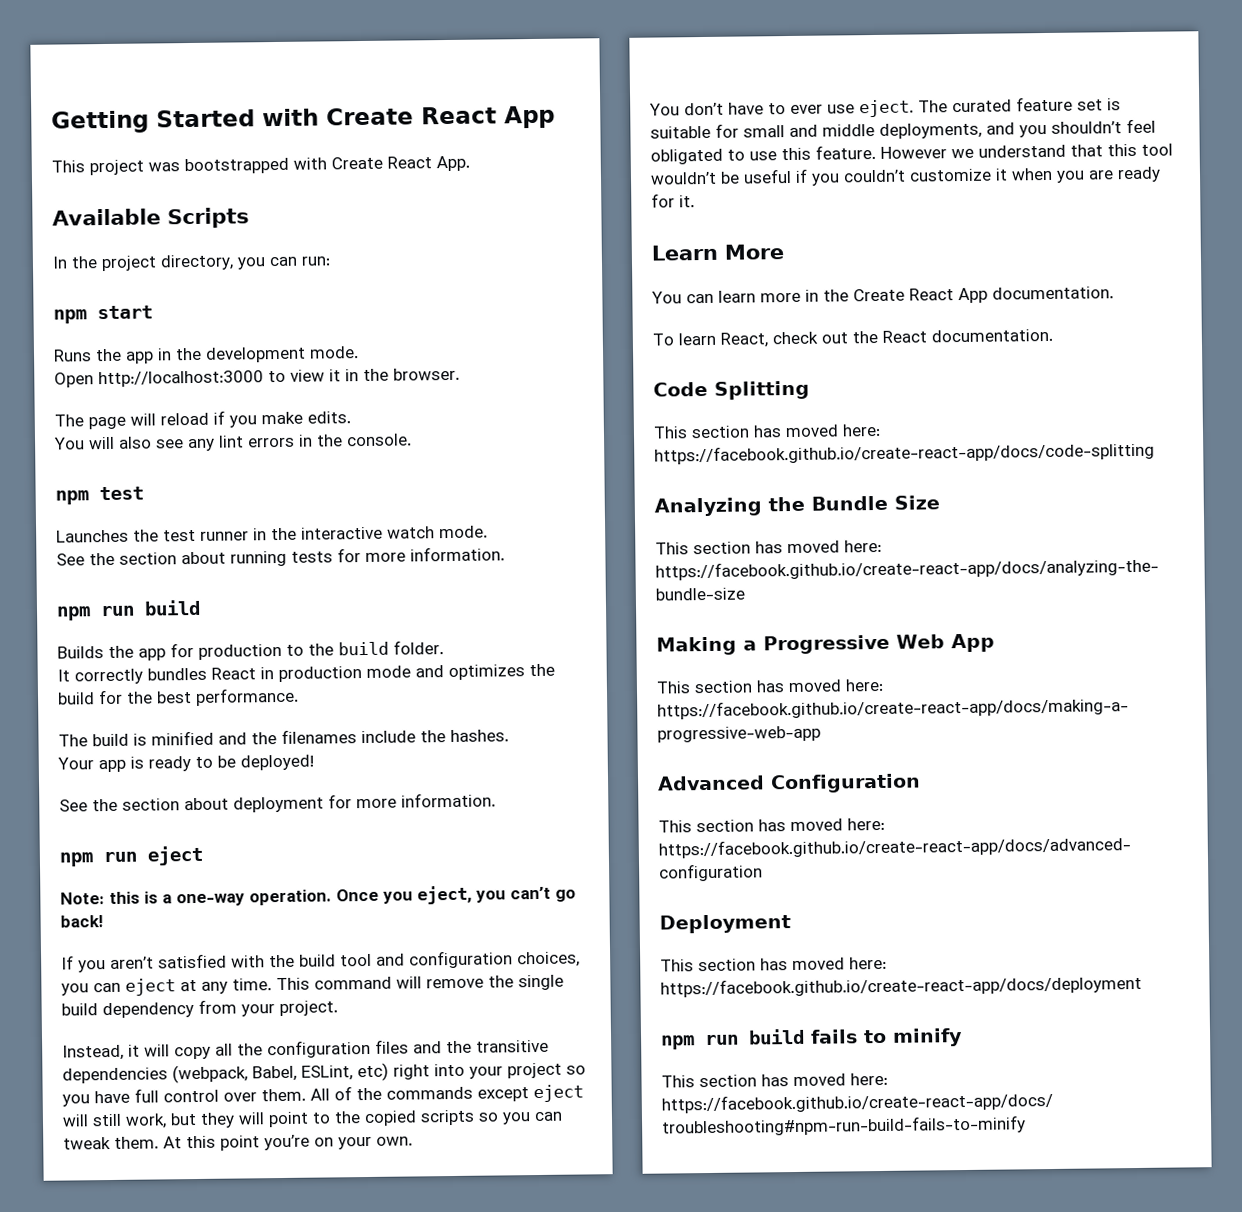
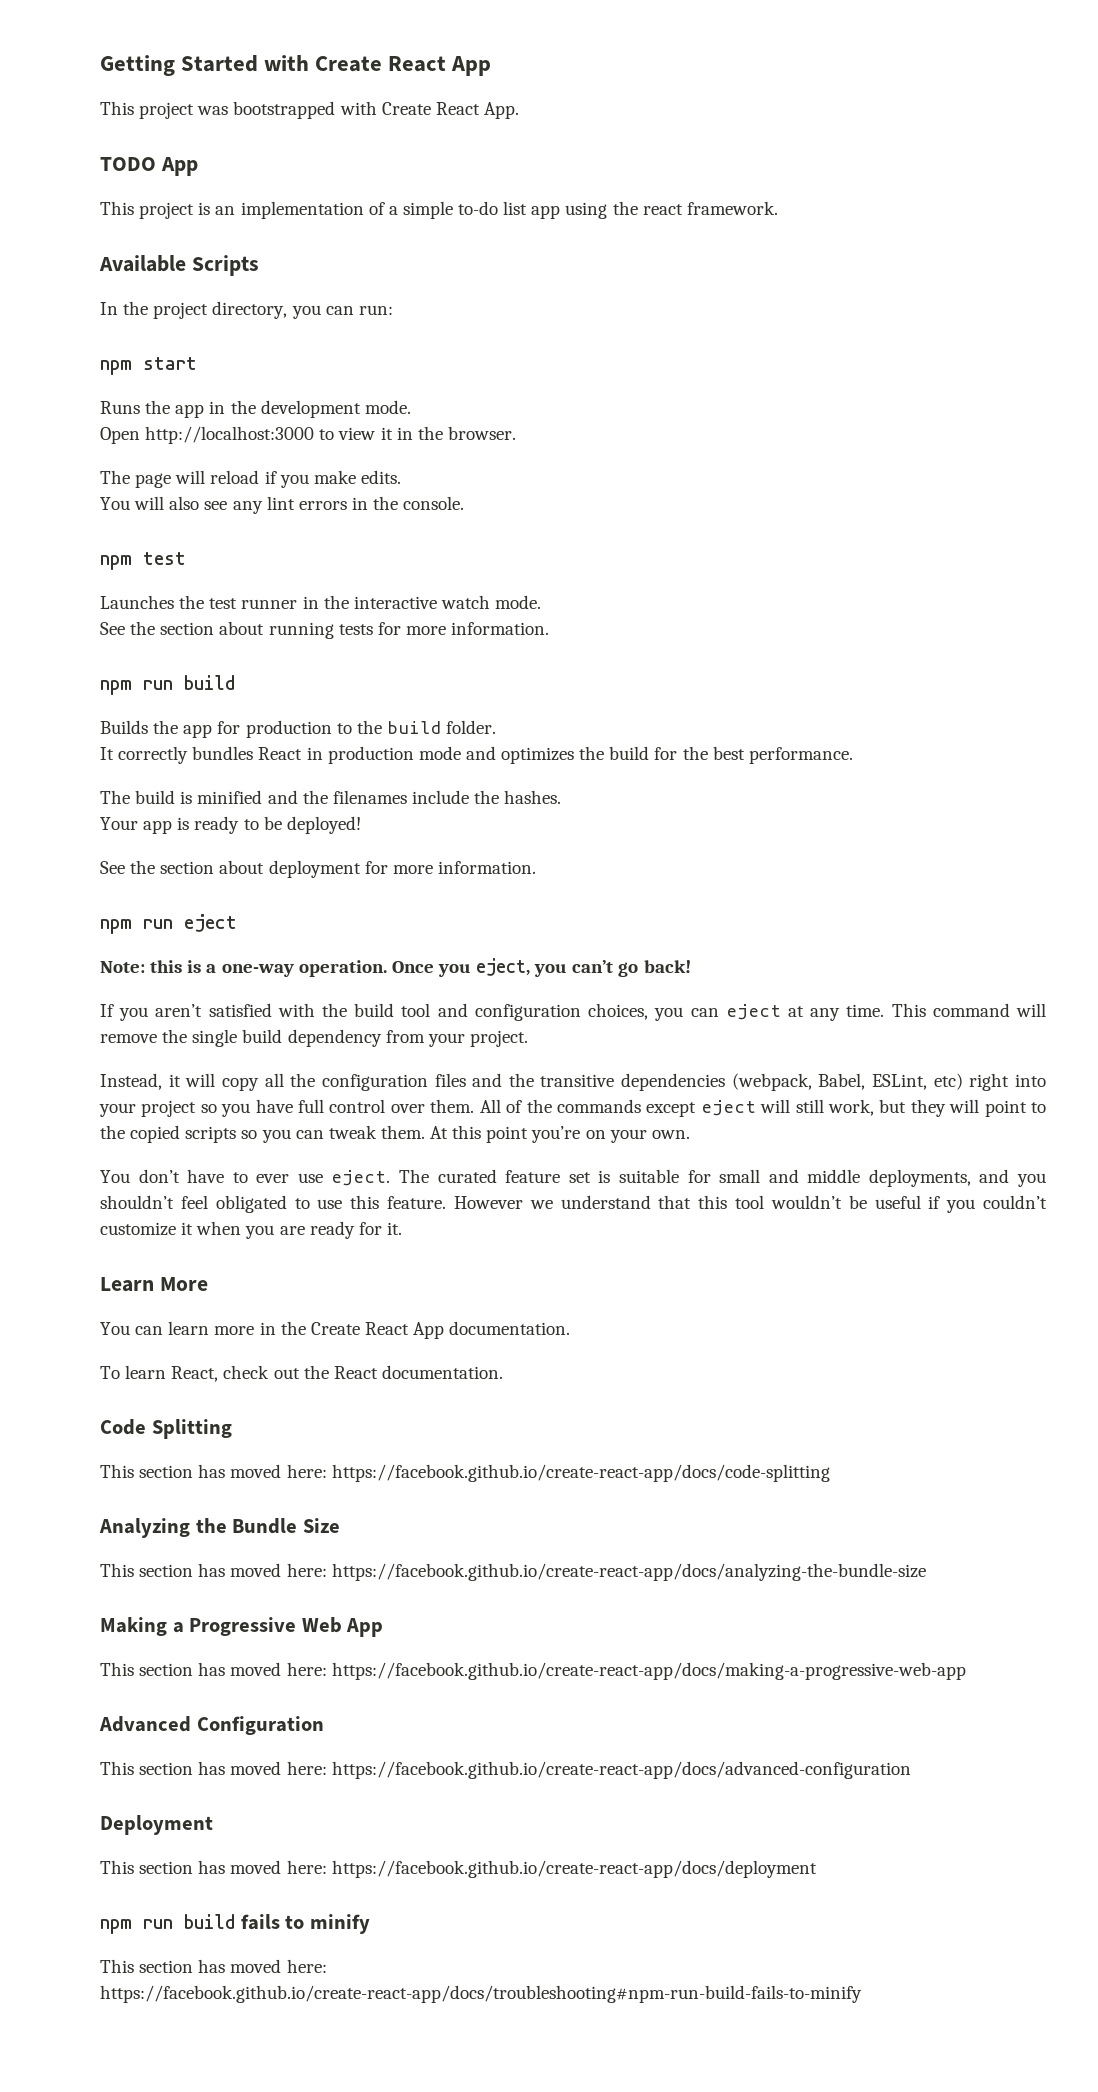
+ TODO App
+ This project is an implementation of a simple to-do list app using the react framework.

